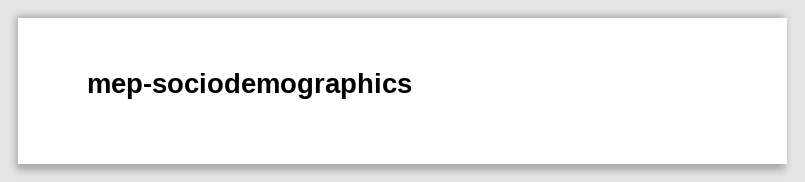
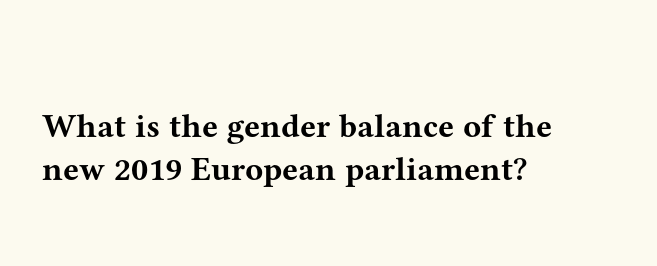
- mep-sociodemographics
+ What is the gender balance of the new 2019 European parliament?

